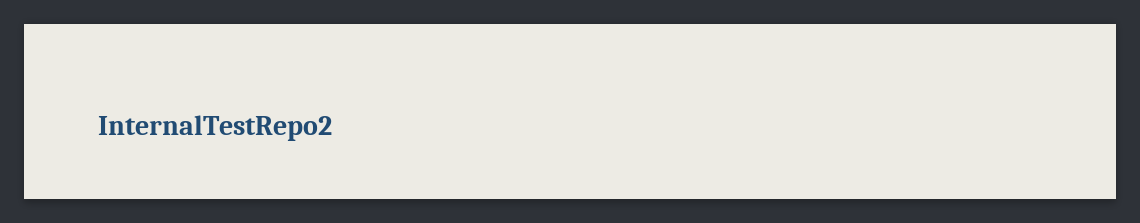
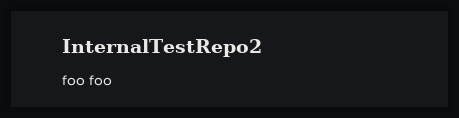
+ foo foo

